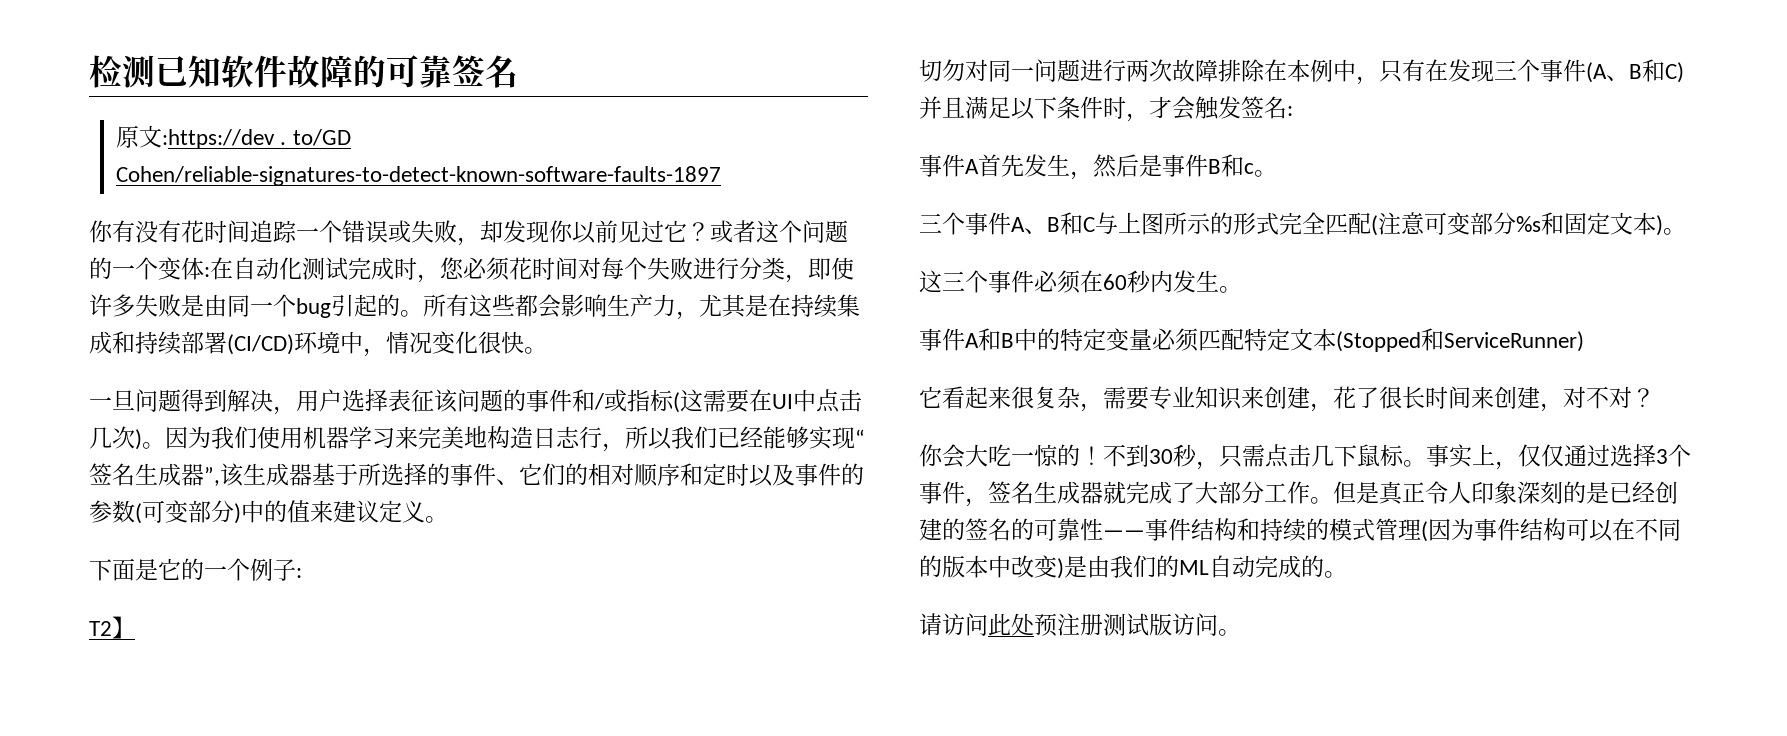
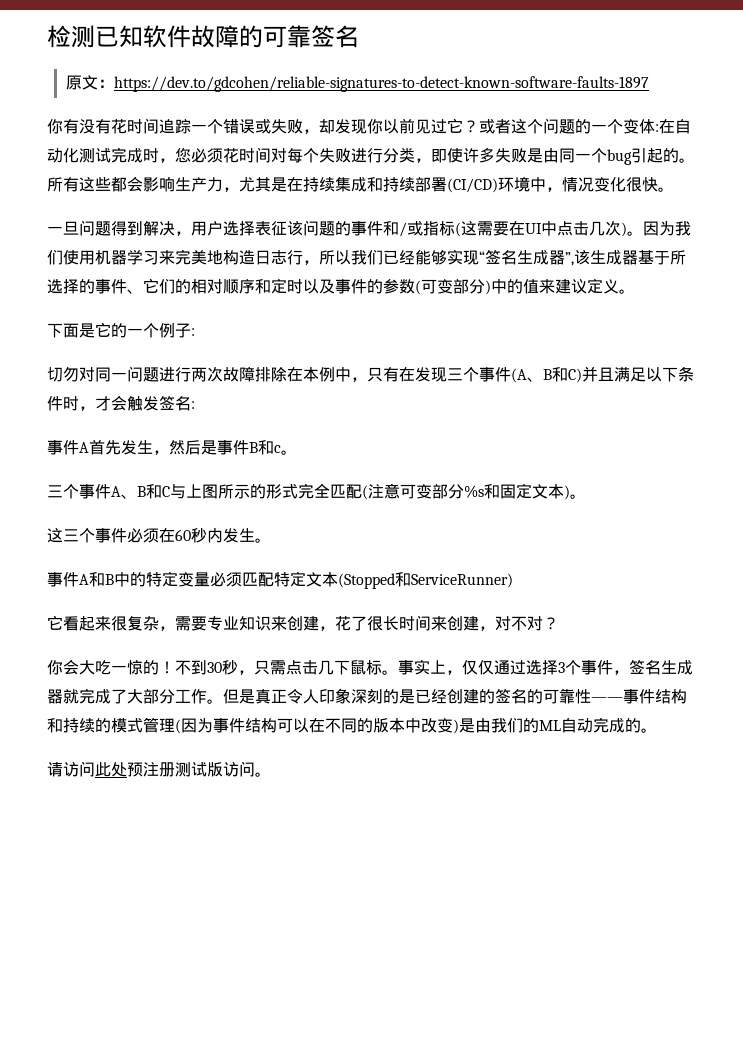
- 原文:https://dev . to/GD Cohen/reliable-signatures-to-detect-known-software-faults-1897
+ 原文：https://dev.to/gdcohen/reliable-signatures-to-detect-known-software-faults-1897
- T2】

